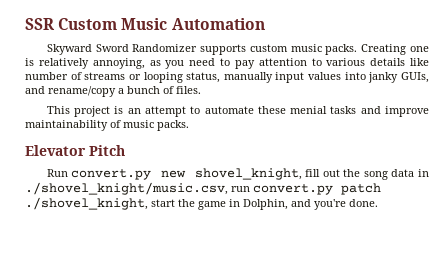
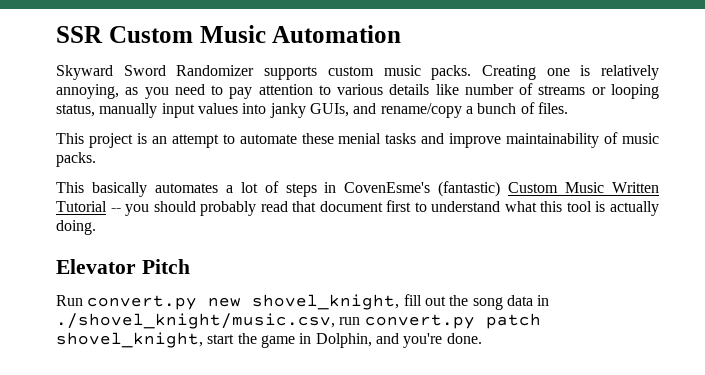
+ This basically automates a lot of steps in CovenEsme's (fantastic) Custom Music Written Tutorial -- you should probably read that document first to understand what this tool is actually doing.
- Run convert.py new shovel_knight, fill out the song data in ./shovel_knight/music.csv, run convert.py patch ./shovel_knight, start the game in Dolphin, and you're done.
+ Run convert.py new shovel_knight, fill out the song data in ./shovel_knight/music.csv, run convert.py patch shovel_knight, start the game in Dolphin, and you're done.

